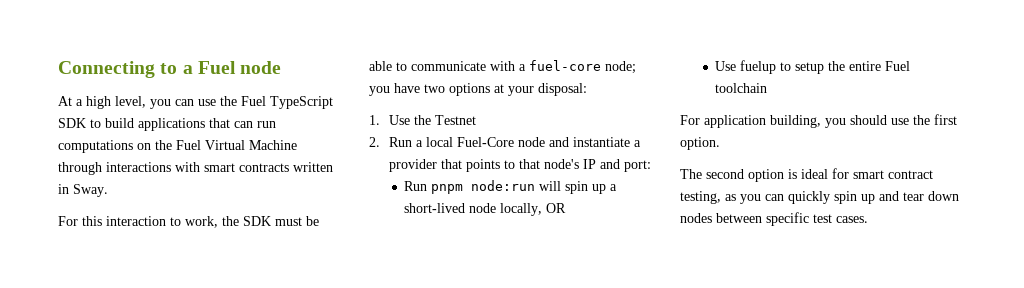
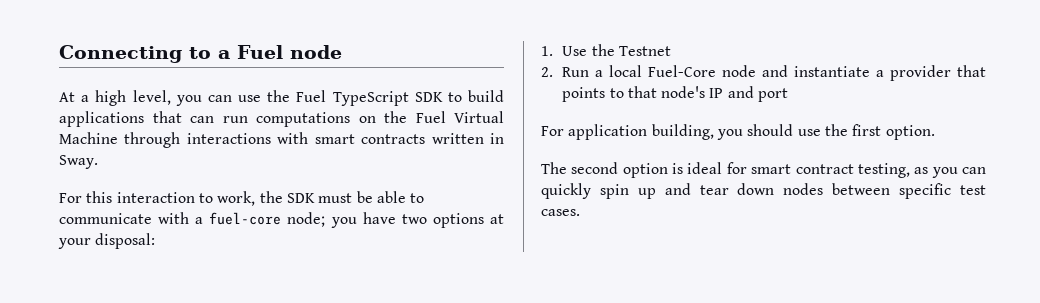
- 2. Run a local Fuel-Core node and instantiate a provider that points to that node's IP and port:
- Run pnpm node:run will spin up a short-lived node locally, OR
- Use fuelup to setup the entire Fuel toolchain
+ 2. Run a local Fuel-Core node and instantiate a provider that points to that node's IP and port

